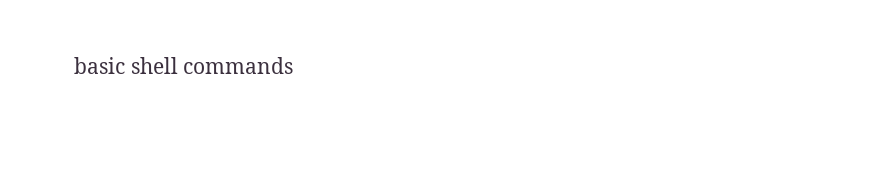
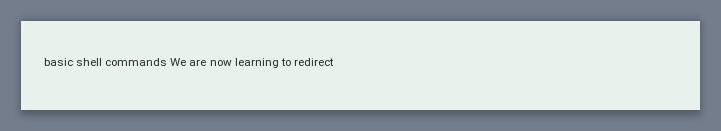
- basic shell commands
+ basic shell commands We are now learning to redirect

